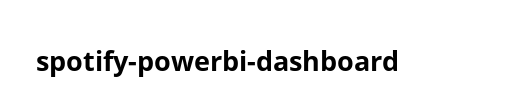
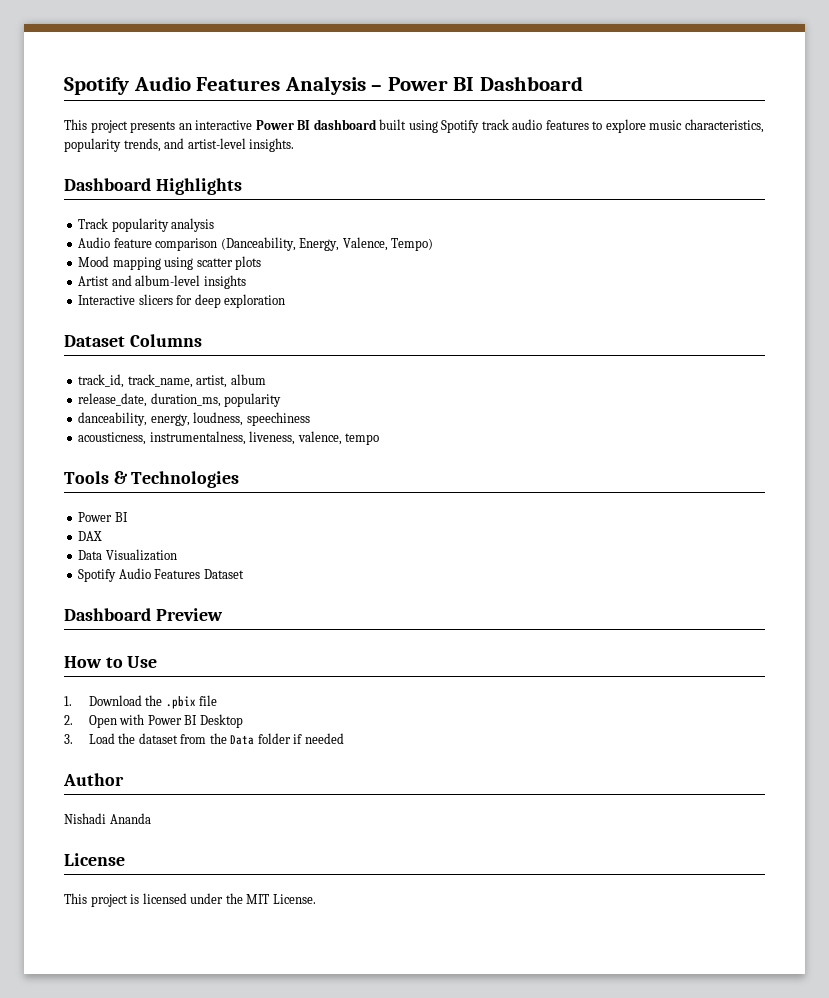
- spotify-powerbi-dashboard
+ Spotify Audio Features Analysis – Power BI Dashboard
+ This project presents an interactive Power BI dashboard built using Spotify track audio features to explore music characteristics, popularity trends, and artist-level insights.
+ Dashboard Highlights
+ Track popularity analysis
+ Audio feature comparison (Danceability, Energy, Valence, Tempo)
+ Mood mapping using scatter plots
+ Artist and album-level insights
+ Interactive slicers for deep exploration
+ Dataset Columns
+ track_id, track_name, artist, album
+ release_date, duration_ms, popularity
+ danceability, energy, loudness, speechiness
+ acousticness, instrumentalness, liveness, valence, tempo
+ Tools & Technologies
+ Power BI
+ DAX
+ Data Visualization
+ Spotify Audio Features Dataset
+ Dashboard Preview
+ How to Use
+ 1. Download the .pbix file
+ 2. Open with Power BI Desktop
+ 3. Load the dataset from the Data folder if needed
+ Author
+ Nishadi Ananda
+ License
+ This project is licensed under the MIT License.

